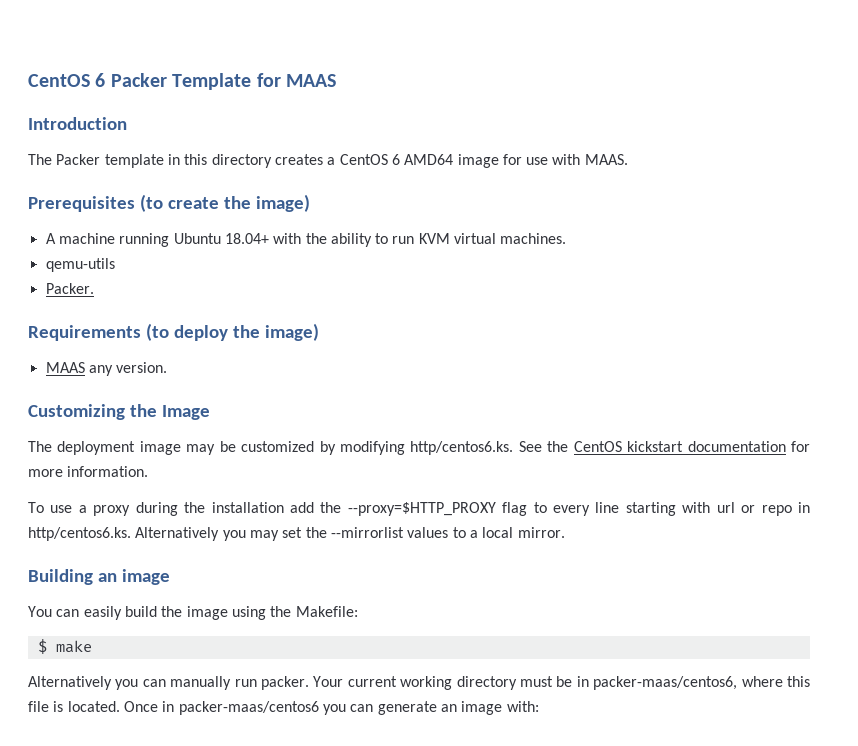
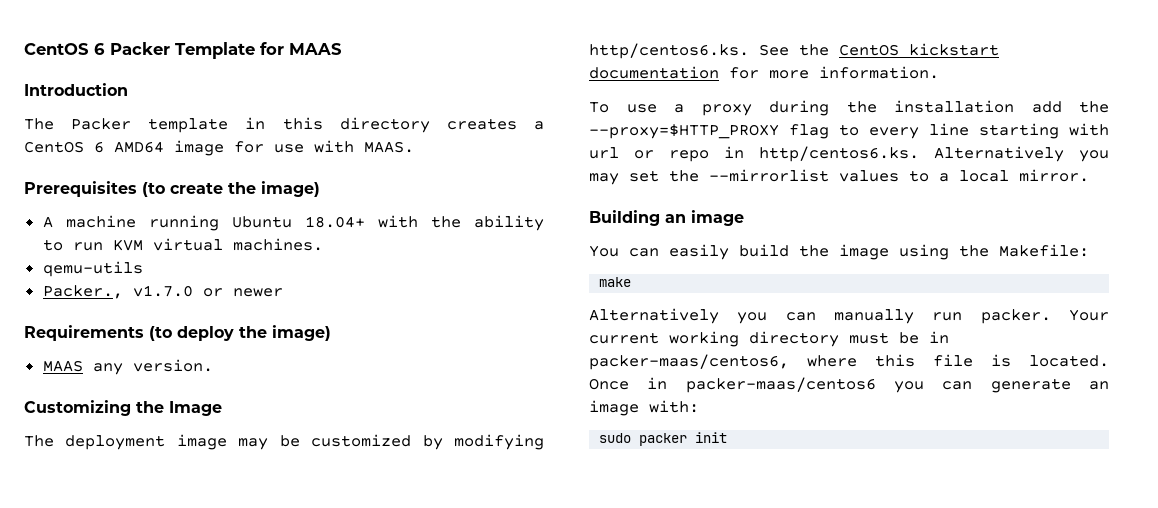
- Packer.
+ Packer., v1.7.0 or newer
- $ make
+ make
+ sudo packer init

